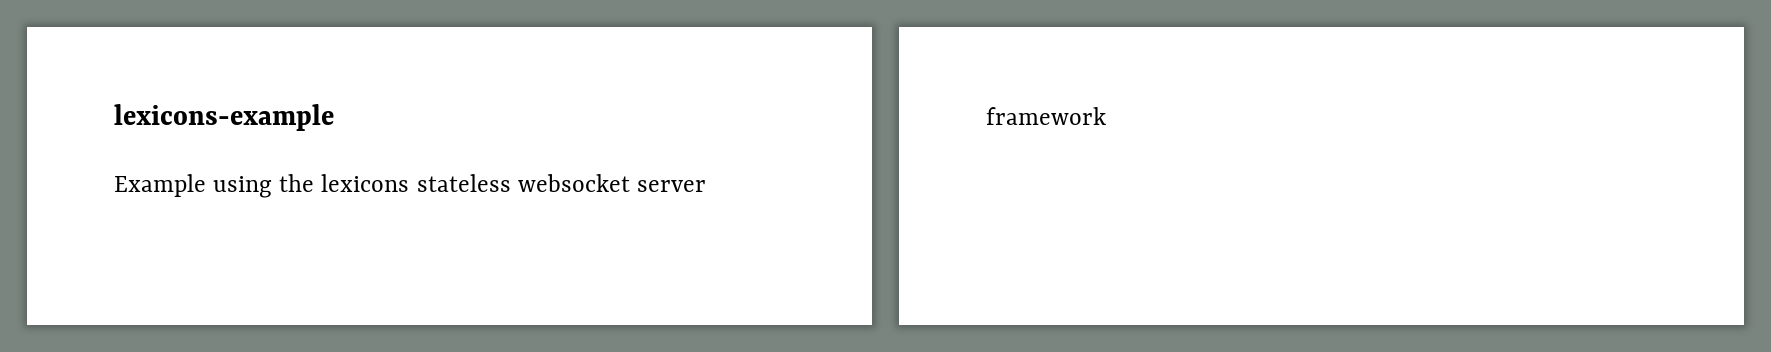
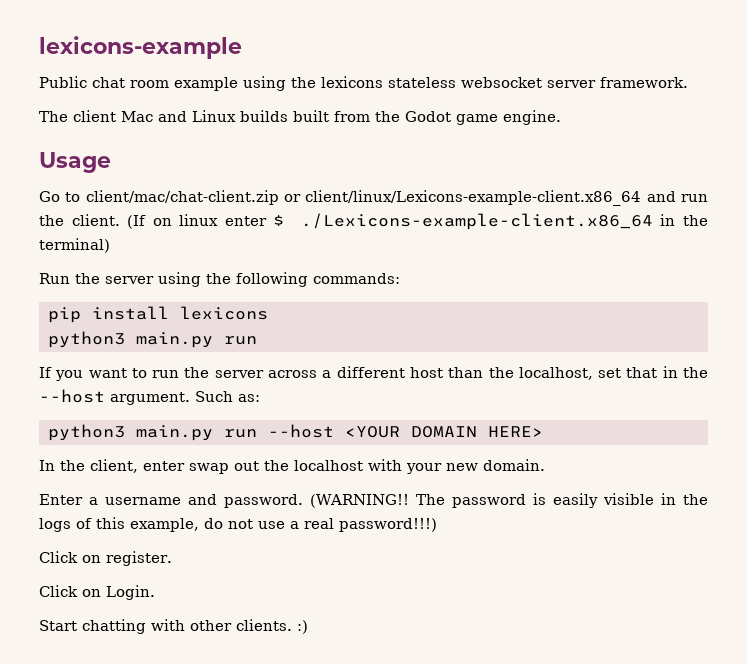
- Example using the lexicons stateless websocket server framework
+ Public chat room example using the lexicons stateless websocket server framework.
+ The client Mac and Linux builds built from the Godot game engine.
+ Usage
+ Go to client/mac/chat-client.zip or client/linux/Lexicons-example-client.x86_64 and run the client. (If on linux enter $ ./Lexicons-example-client.x86_64 in the terminal)
+ Run the server using the following commands:
+ pip install lexicons
+ python3 main.py run
+ If you want to run the server across a different host than the localhost, set that in the --host argument. Such as:
+ python3 main.py run --host <YOUR DOMAIN HERE>
+ In the client, enter swap out the localhost with your new domain.
+ Enter a username and password. (WARNING!! The password is easily visible in the logs of this example, do not use a real password!!!)
+ Click on register.
+ Click on Login.
+ Start chatting with other clients. :)

